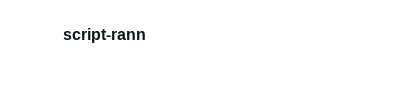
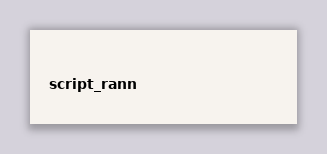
- script-rann
+ script_rann

